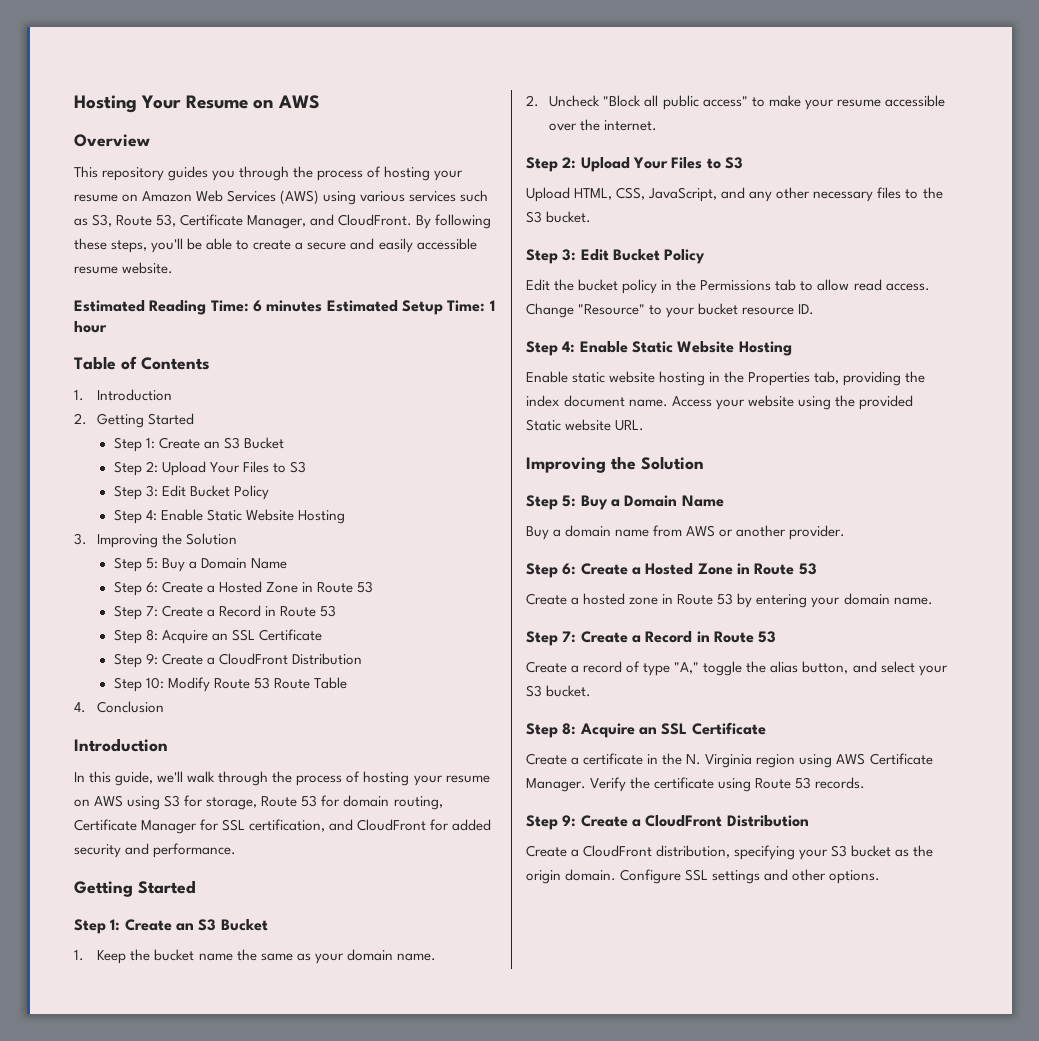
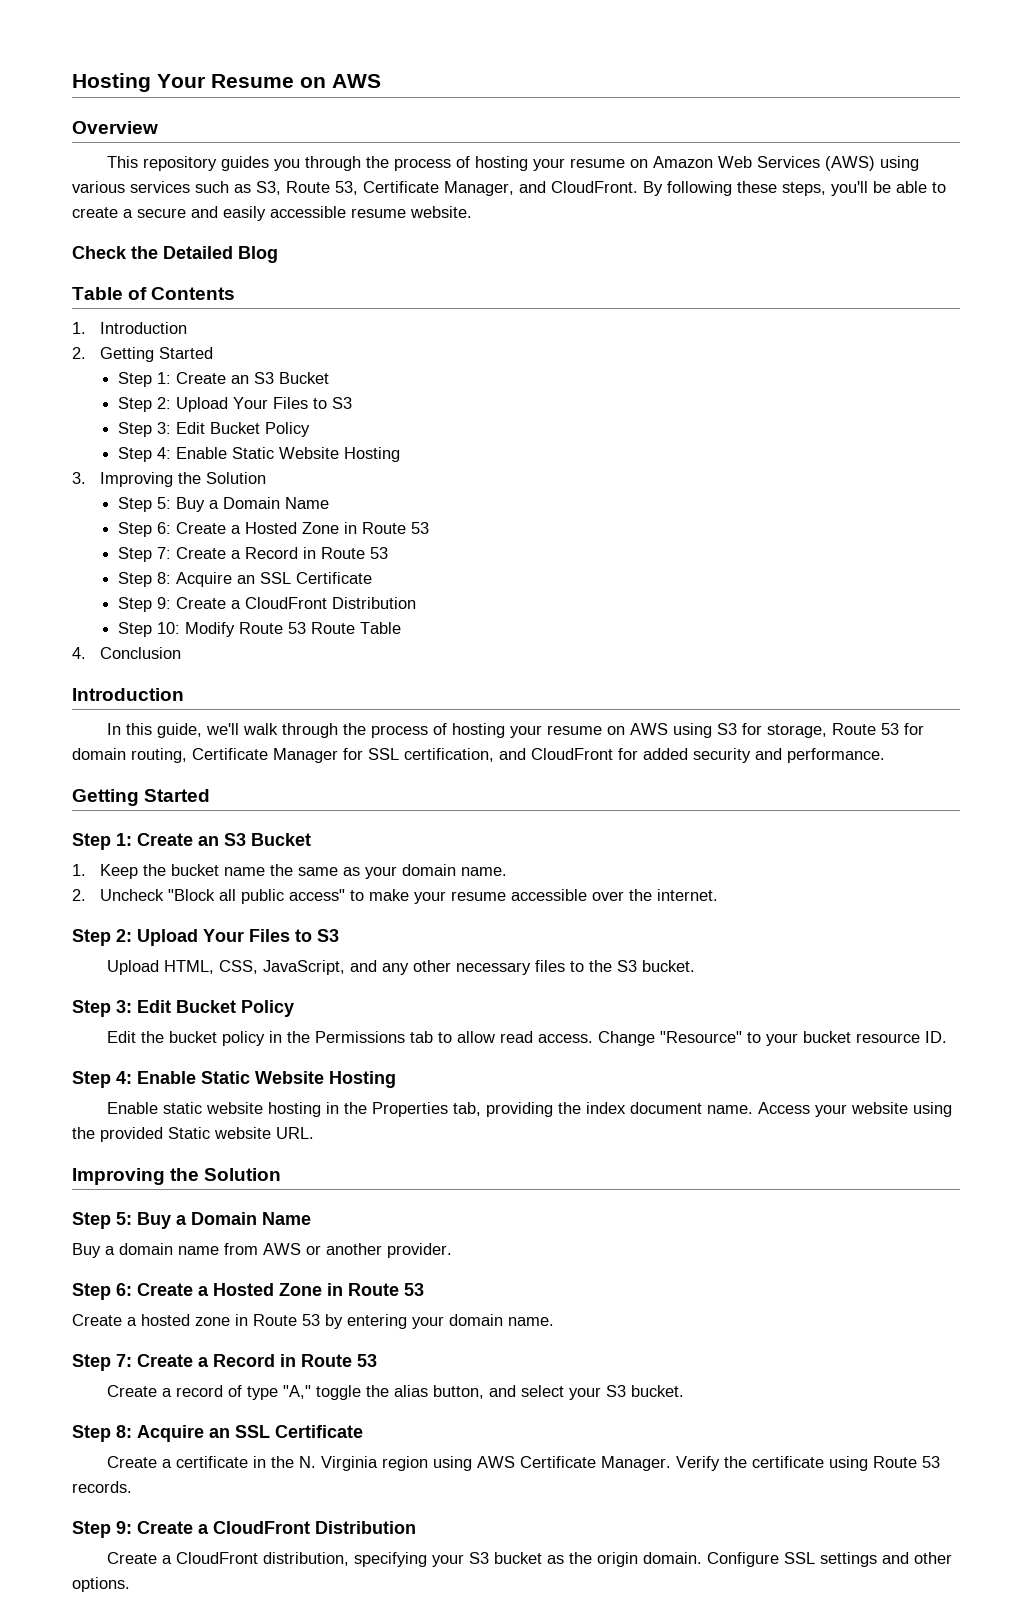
- Estimated Reading Time: 6 minutes Estimated Setup Time: 1 hour
+ Check the Detailed Blog

